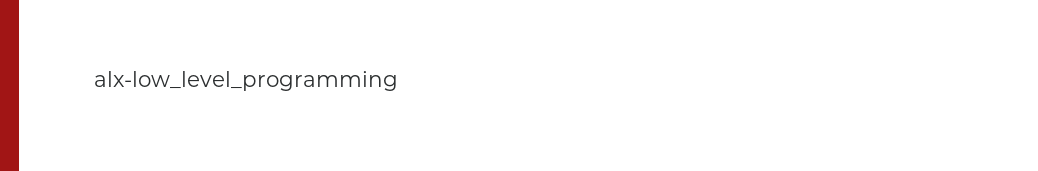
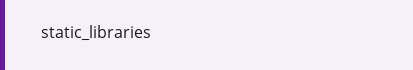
- alx-low_level_programming
+ static_libraries

